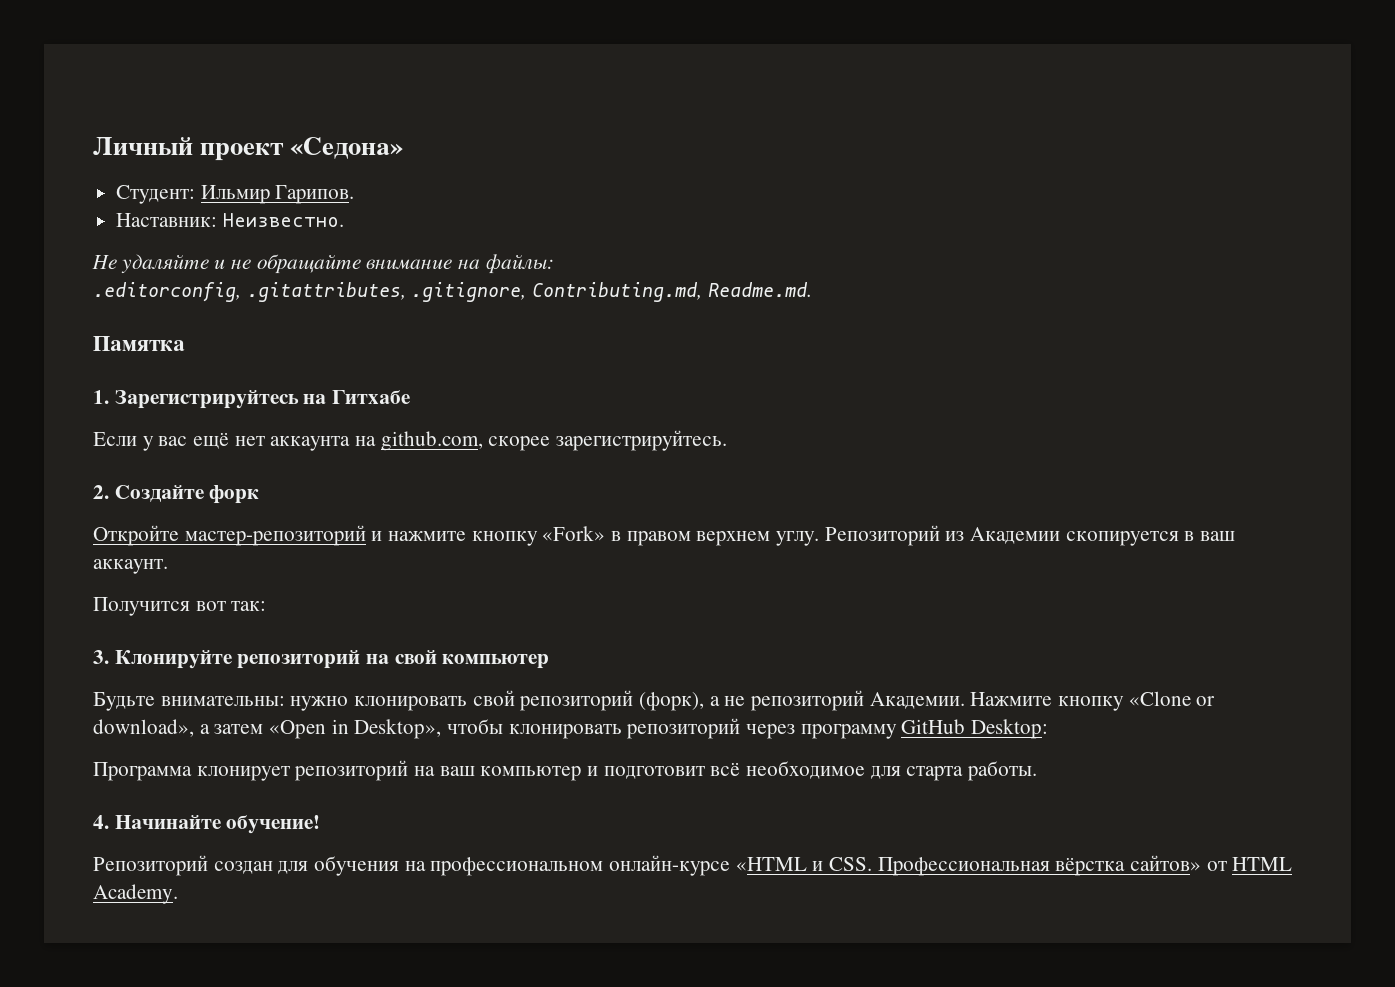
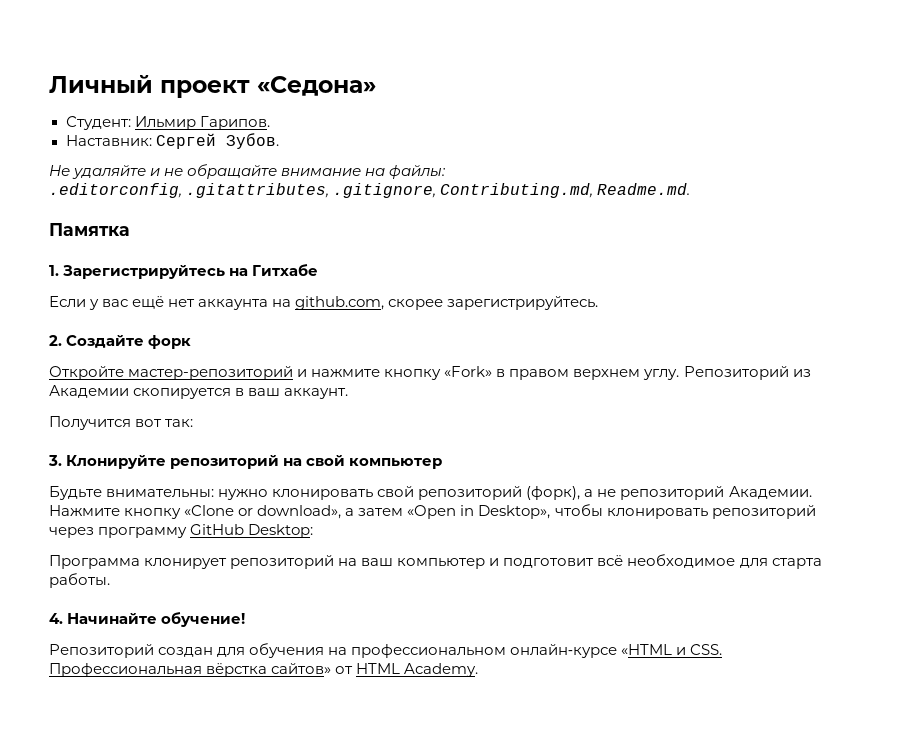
- Наставник: Неизвестно.
+ Наставник: Сергей Зубов.

